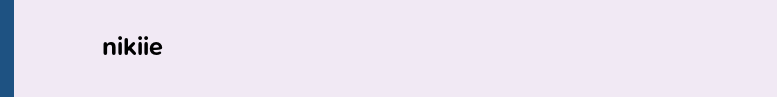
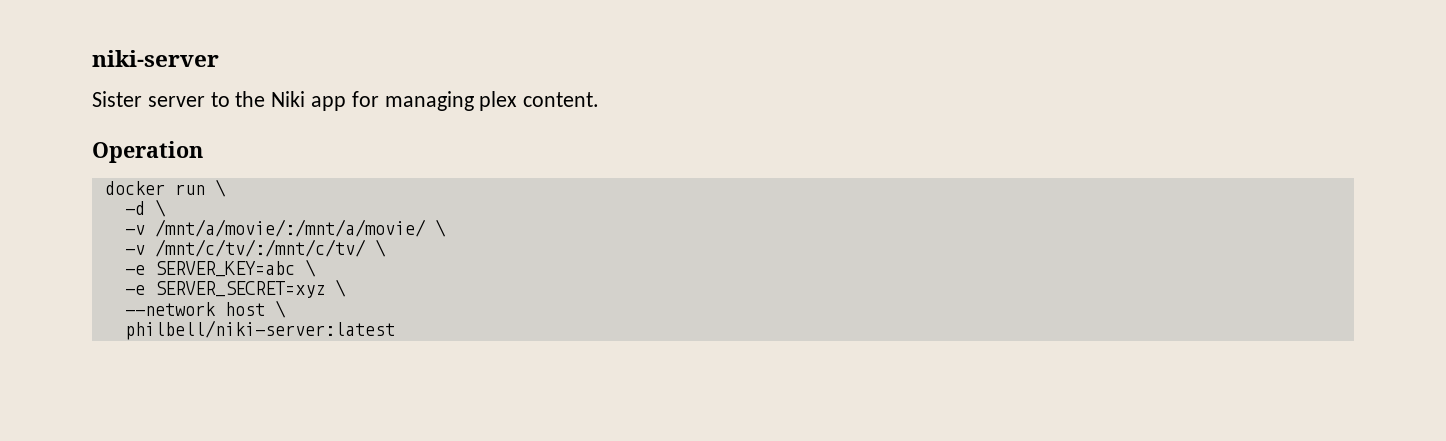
- nikiie
+ niki-server
+ Sister server to the Niki app for managing plex content.
+ Operation
+ docker run \
+ -d \
+ -v /mnt/a/movie/:/mnt/a/movie/ \
+ -v /mnt/c/tv/:/mnt/c/tv/ \
+ -e SERVER_KEY=abc \
+ -e SERVER_SECRET=xyz \
+ --network host \
+ philbell/niki-server:latest

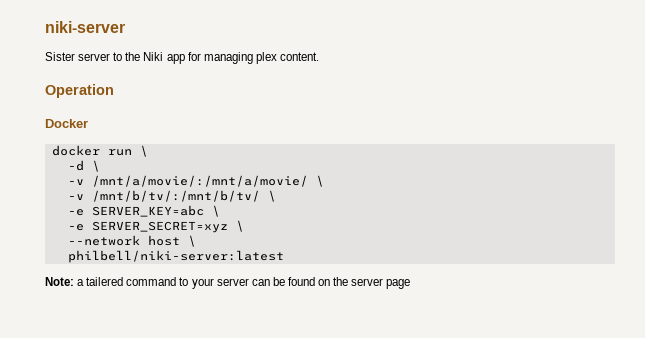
+ Docker
- -v /mnt/c/tv/:/mnt/c/tv/ \
+ -v /mnt/b/tv/:/mnt/b/tv/ \
+ Note: a tailered command to your server can be found on the server page

